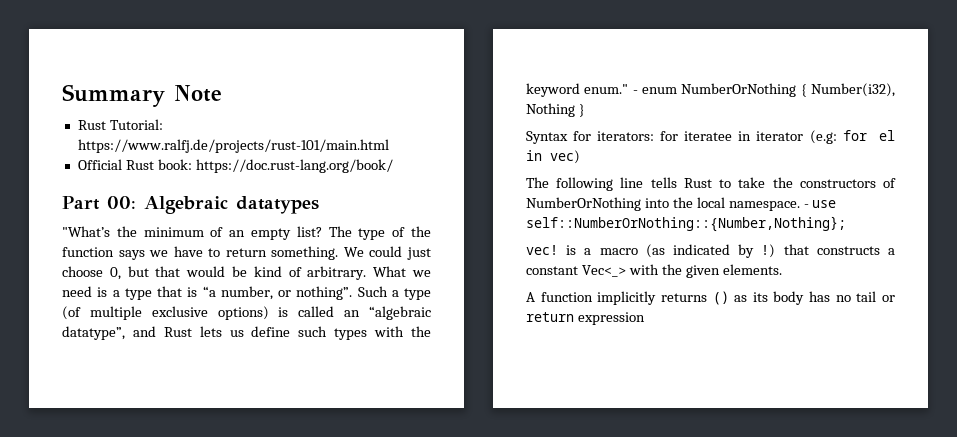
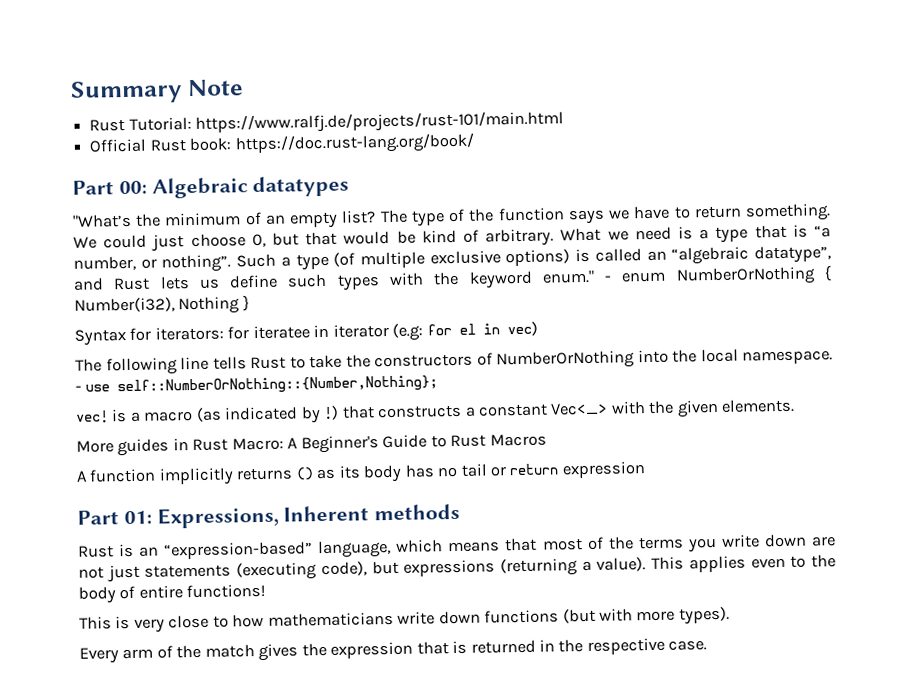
+ More guides in Rust Macro: A Beginner's Guide to Rust Macros
+ Part 01: Expressions, Inherent methods
+ Rust is an “expression-based” language, which means that most of the terms you write down are not just statements (executing code), but expressions (returning a value). This applies even to the body of entire functions!
+ This is very close to how mathematicians write down functions (but with more types).
+ Every arm of the match gives the expression that is returned in the respective case.

